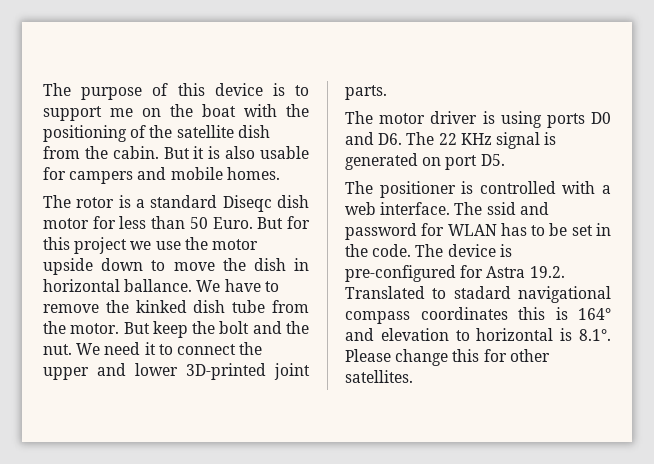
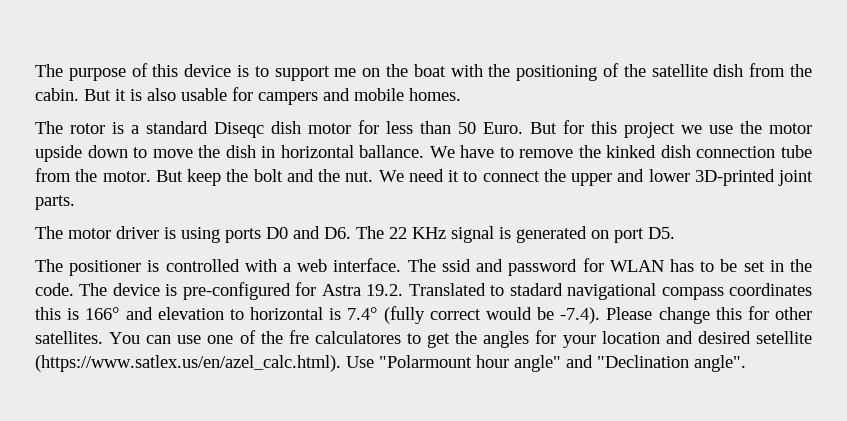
- We have to remove the kinked dish tube from the motor.
+ We have to remove the kinked dish connection tube from the motor.
- The device is pre-configured for Astra 19.2. Translated to stadard navigational compass coordinates this is 164° and elevation to horizontal is 8.1°. Please change this for other satellites.
+ The device is pre-configured for Astra 19.2. Translated to stadard navigational compass coordinates this is 166° and elevation to horizontal is 7.4° (fully correct would be -7.4). Please change this for other satellites.
+ You can use one of the fre calculatores to get the angles for your location and desired setellite (https://www.satlex.us/en/azel_calc.html). Use "Polarmount hour angle" and "Declination angle".

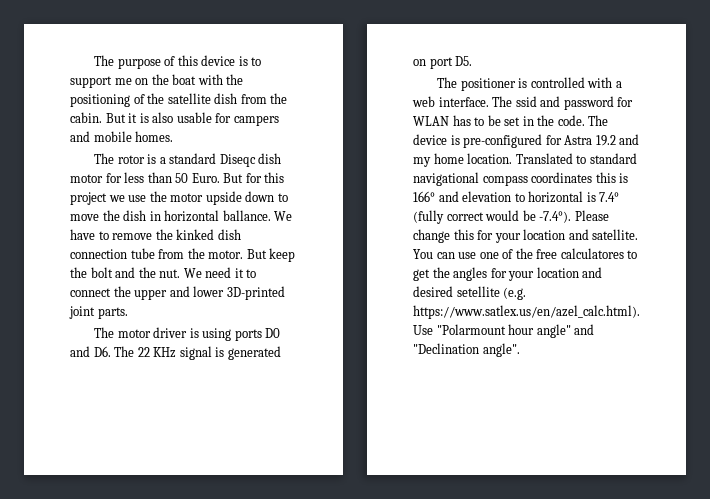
- The device is pre-configured for Astra 19.2. Translated to stadard navigational compass coordinates this is 166° and elevation to horizontal is 7.4° (fully correct would be -7.4). Please change this for other satellites.
+ The device is pre-configured for Astra 19.2 and my home location. Translated to standard navigational compass coordinates this is 166° and elevation to horizontal is 7.4° (fully correct would be -7.4°). Please change this for your location and satellite.
- You can use one of the fre calculatores to get the angles for your location and desired setellite (https://www.satlex.us/en/azel_calc.html). Use "Polarmount hour angle" and "Declination angle".
+ You can use one of the free calculatores to get the angles for your location and desired setellite (e.g. https://www.satlex.us/en/azel_calc.html). Use "Polarmount hour angle" and "Declination angle".

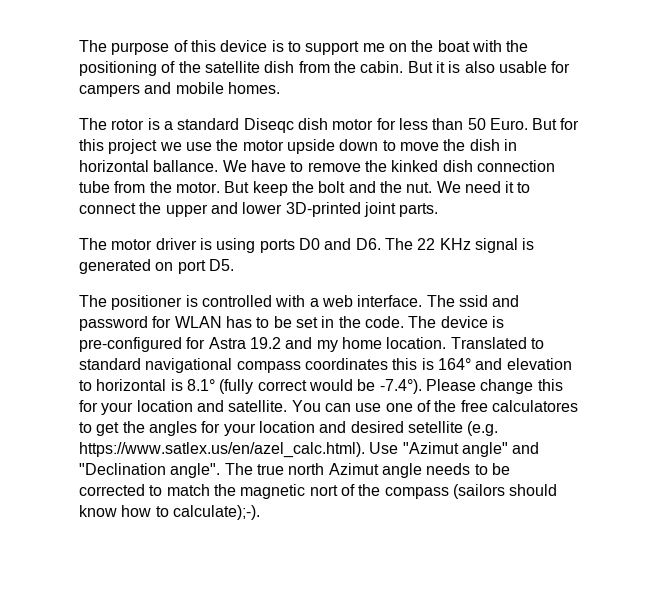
- Translated to standard navigational compass coordinates this is 166° and elevation to horizontal is 7.4° (fully correct would be -7.4°). Please change this for your location and satellite.
+ Translated to standard navigational compass coordinates this is 164° and elevation to horizontal is 8.1° (fully correct would be -7.4°). Please change this for your location and satellite.
- You can use one of the free calculatores to get the angles for your location and desired setellite (e.g. https://www.satlex.us/en/azel_calc.html). Use "Polarmount hour angle" and "Declination angle".
+ You can use one of the free calculatores to get the angles for your location and desired setellite (e.g. https://www.satlex.us/en/azel_calc.html). Use "Azimut angle" and "Declination angle".
+ The true north Azimut angle needs to be corrected to match the magnetic nort of the compass (sailors should know how to calculate);-).

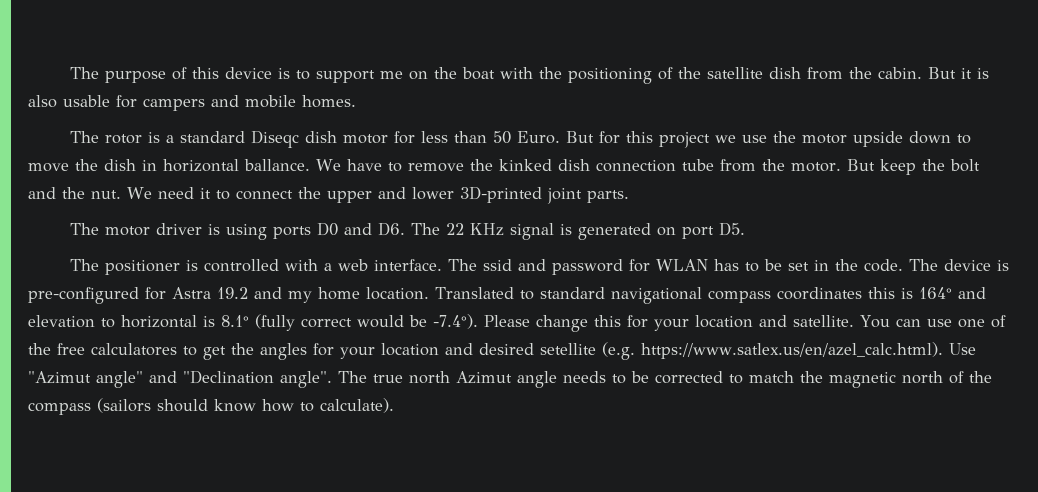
- The true north Azimut angle needs to be corrected to match the magnetic nort of the compass (sailors should know how to calculate);-).
+ The true north Azimut angle needs to be corrected to match the magnetic north of the compass (sailors should know how to calculate).

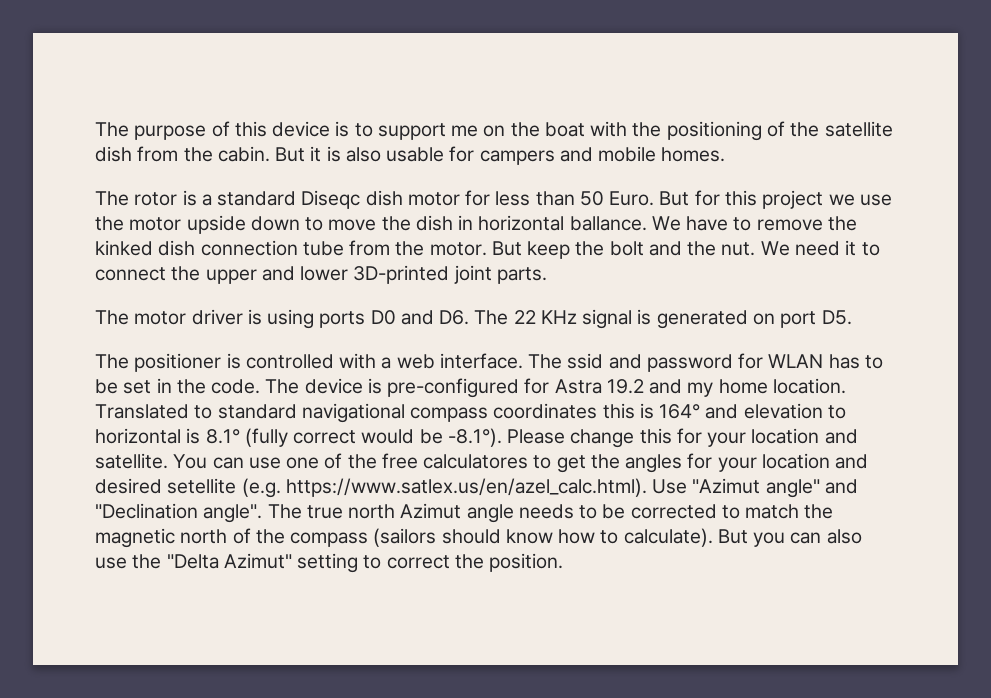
- Translated to standard navigational compass coordinates this is 164° and elevation to horizontal is 8.1° (fully correct would be -7.4°). Please change this for your location and satellite.
+ Translated to standard navigational compass coordinates this is 164° and elevation to horizontal is 8.1° (fully correct would be -8.1°). Please change this for your location and satellite.
+ But you can also use the "Delta Azimut" setting to correct the position.

